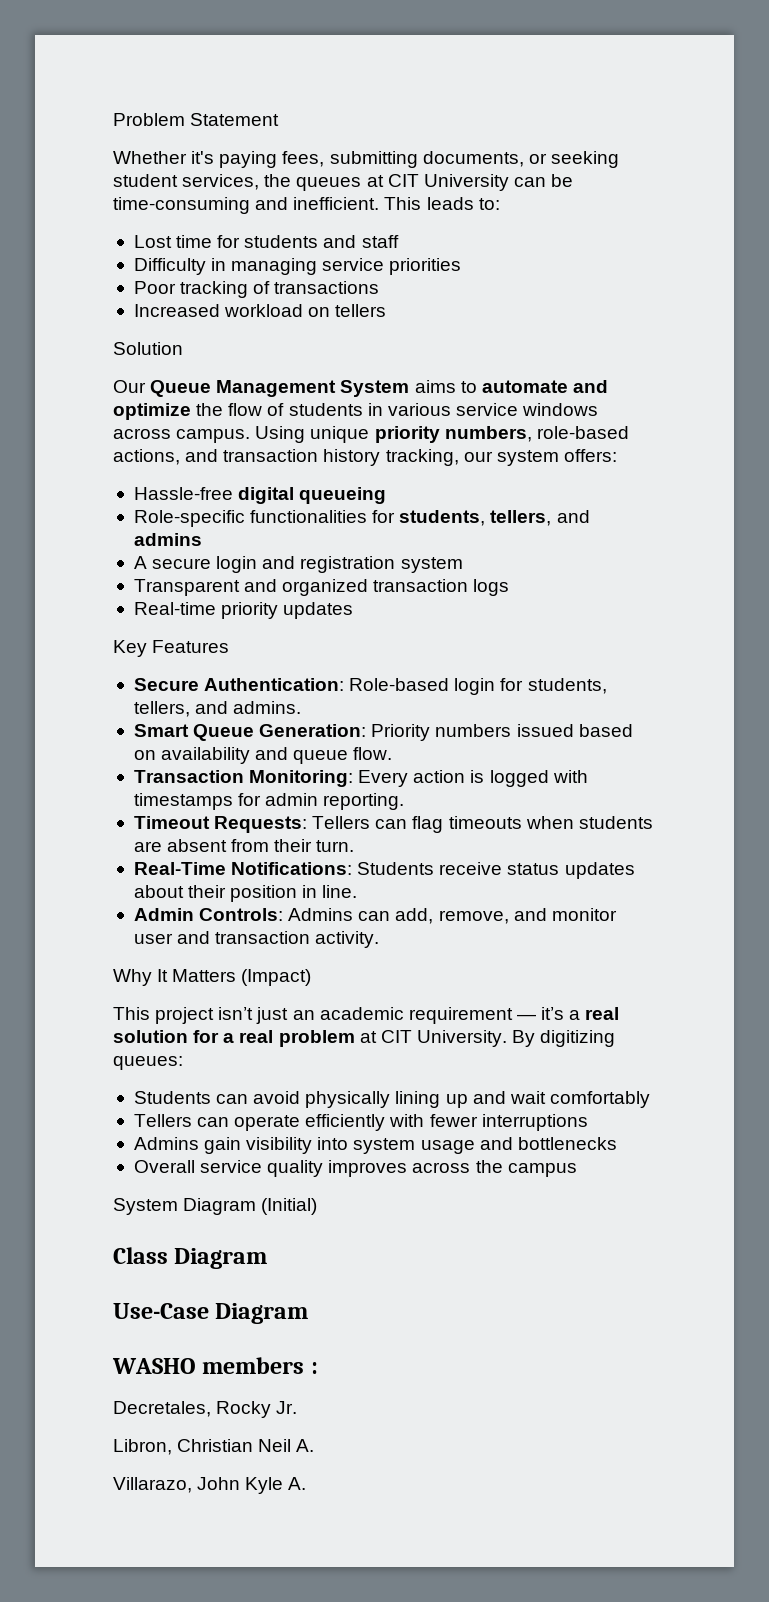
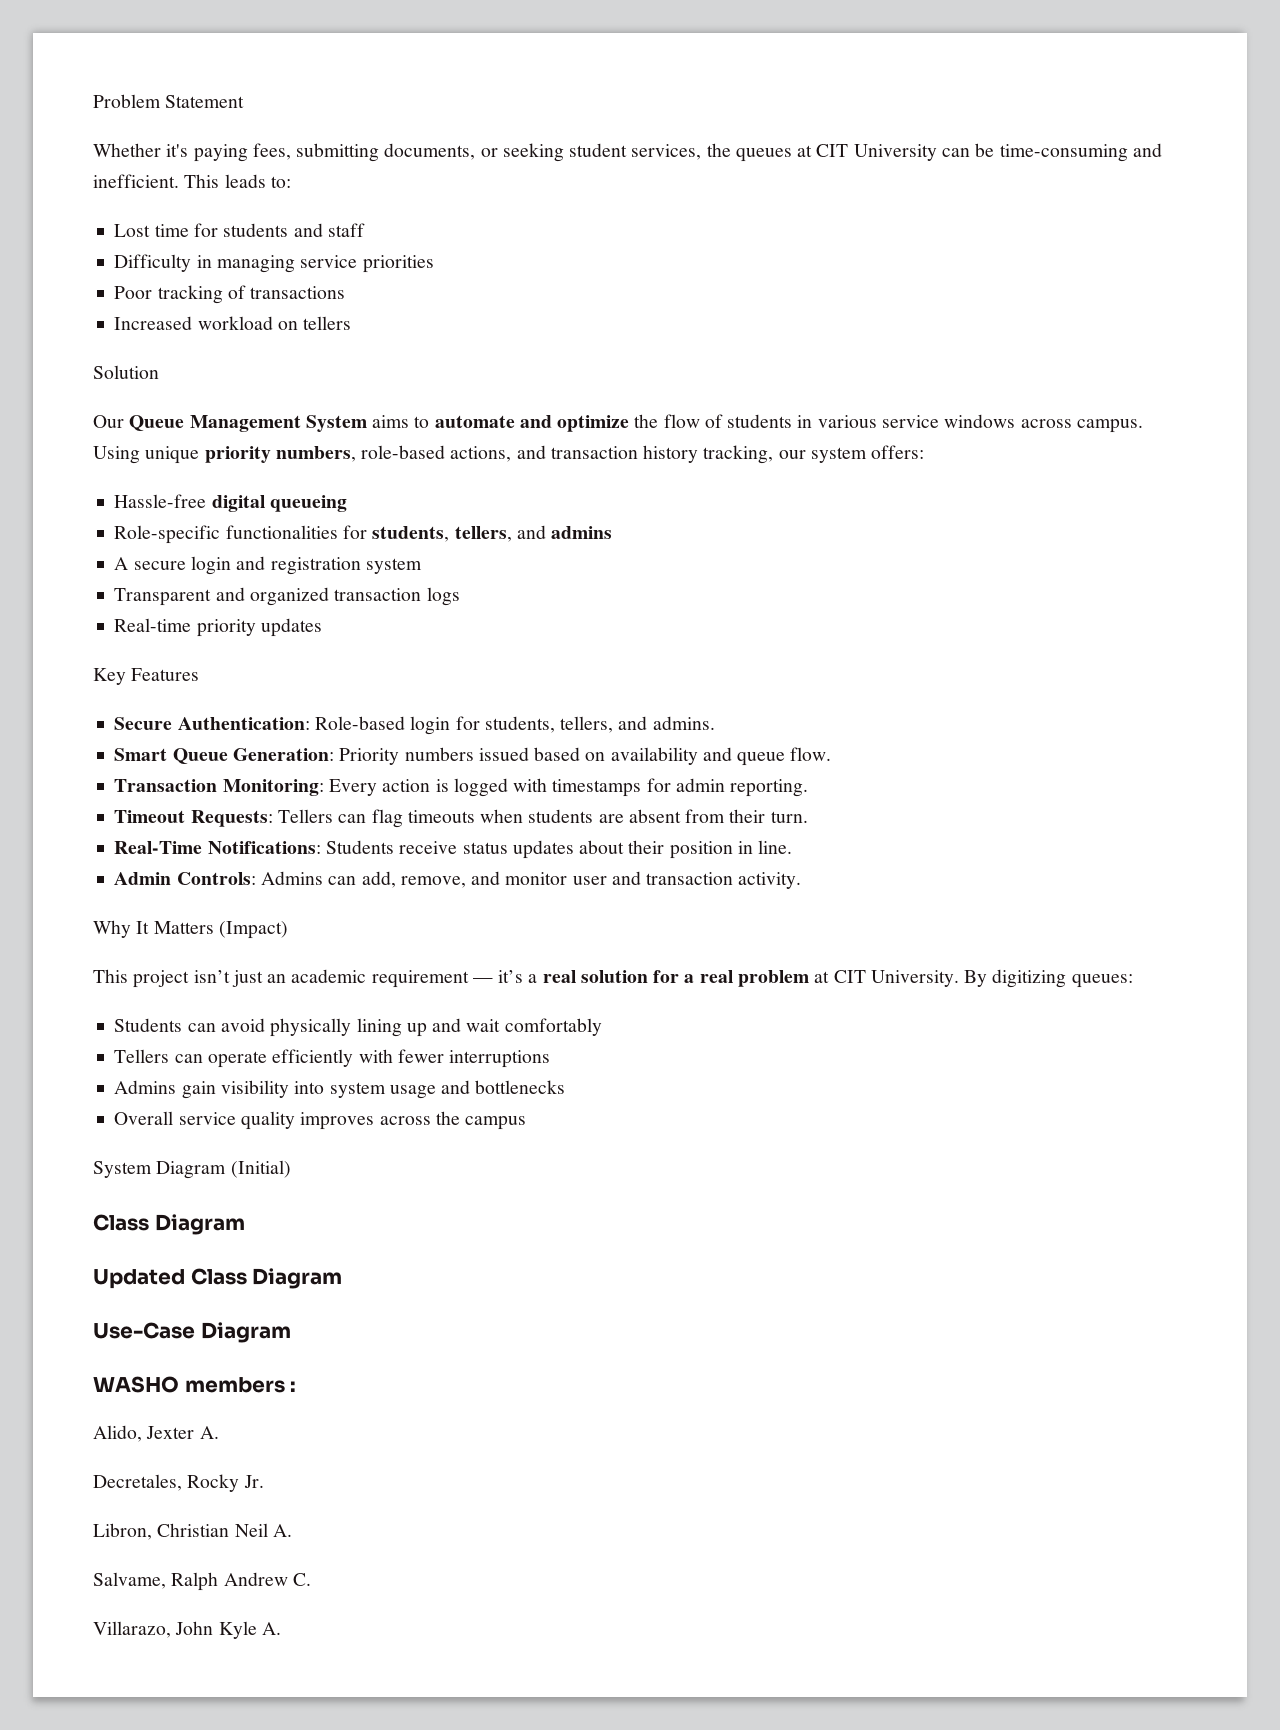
+ Updated Class Diagram
+ Alido, Jexter A.
+ Salvame, Ralph Andrew C.

